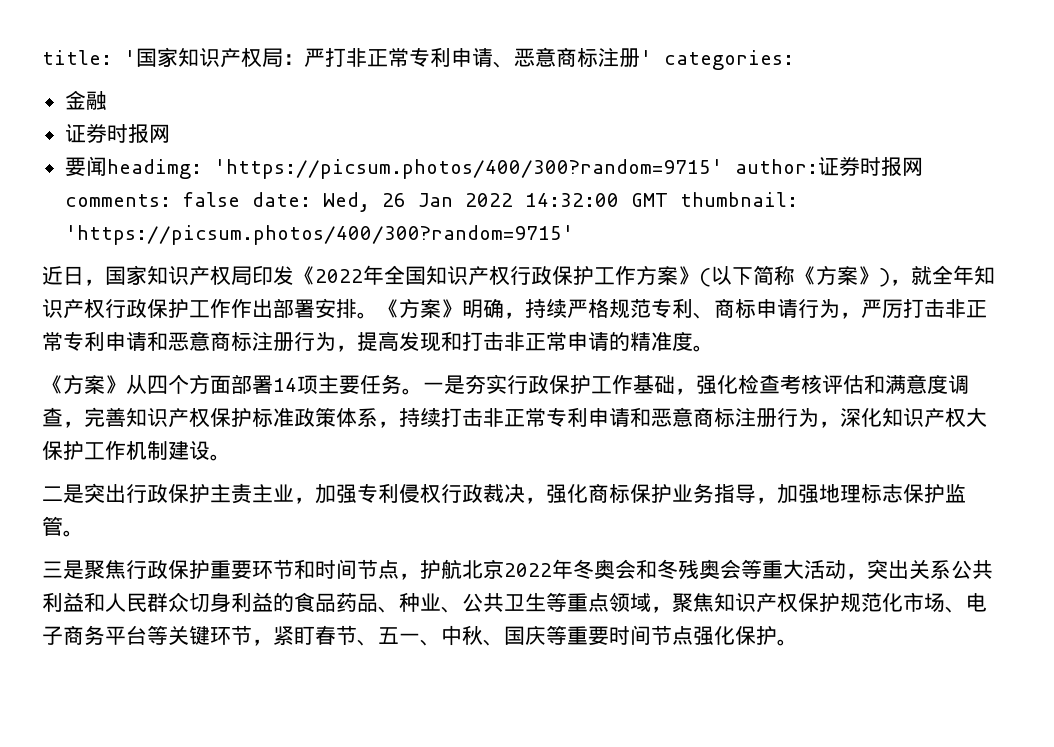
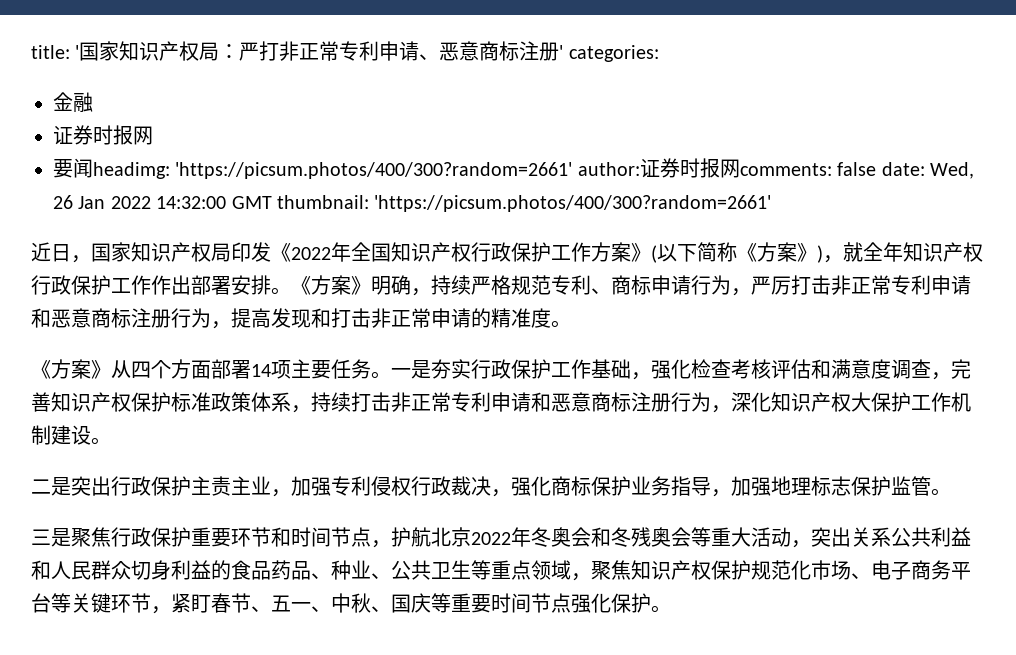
- 要闻headimg: 'https://picsum.photos/400/300?random=9715' author:证券时报网comments: false date: Wed, 26 Jan 2022 14:32:00 GMT thumbnail: 'https://picsum.photos/400/300?random=9715'
+ 要闻headimg: 'https://picsum.photos/400/300?random=2661' author:证券时报网comments: false date: Wed, 26 Jan 2022 14:32:00 GMT thumbnail: 'https://picsum.photos/400/300?random=2661'

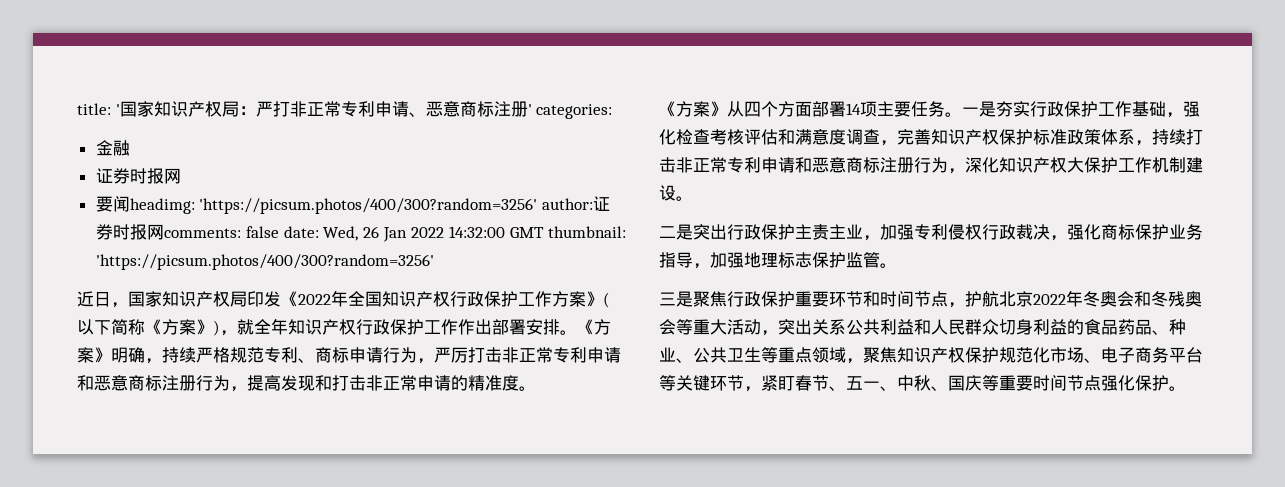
- 要闻headimg: 'https://picsum.photos/400/300?random=2661' author:证券时报网comments: false date: Wed, 26 Jan 2022 14:32:00 GMT thumbnail: 'https://picsum.photos/400/300?random=2661'
+ 要闻headimg: 'https://picsum.photos/400/300?random=3256' author:证券时报网comments: false date: Wed, 26 Jan 2022 14:32:00 GMT thumbnail: 'https://picsum.photos/400/300?random=3256'

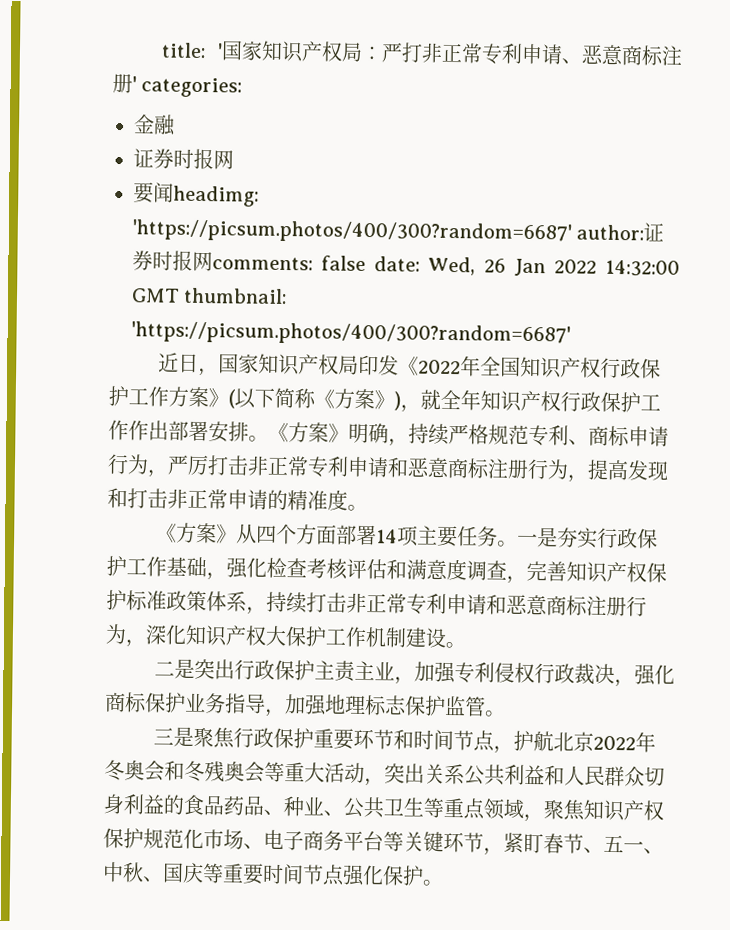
- 要闻headimg: 'https://picsum.photos/400/300?random=3256' author:证券时报网comments: false date: Wed, 26 Jan 2022 14:32:00 GMT thumbnail: 'https://picsum.photos/400/300?random=3256'
+ 要闻headimg: 'https://picsum.photos/400/300?random=6687' author:证券时报网comments: false date: Wed, 26 Jan 2022 14:32:00 GMT thumbnail: 'https://picsum.photos/400/300?random=6687'

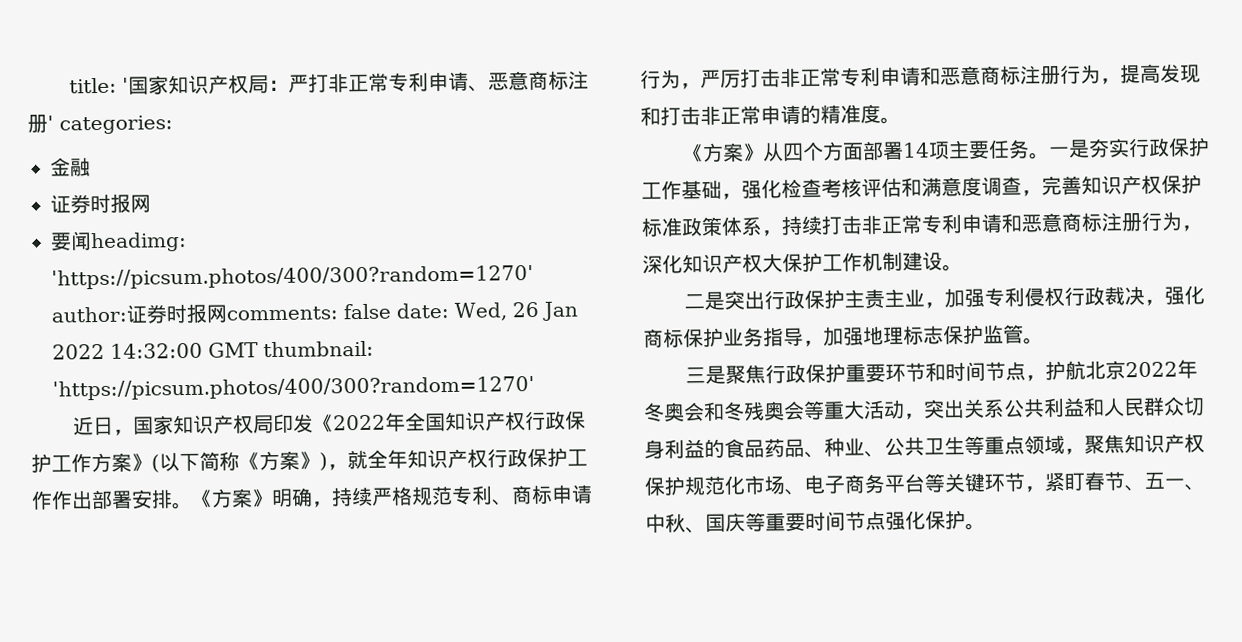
- 要闻headimg: 'https://picsum.photos/400/300?random=6687' author:证券时报网comments: false date: Wed, 26 Jan 2022 14:32:00 GMT thumbnail: 'https://picsum.photos/400/300?random=6687'
+ 要闻headimg: 'https://picsum.photos/400/300?random=1270' author:证券时报网comments: false date: Wed, 26 Jan 2022 14:32:00 GMT thumbnail: 'https://picsum.photos/400/300?random=1270'

